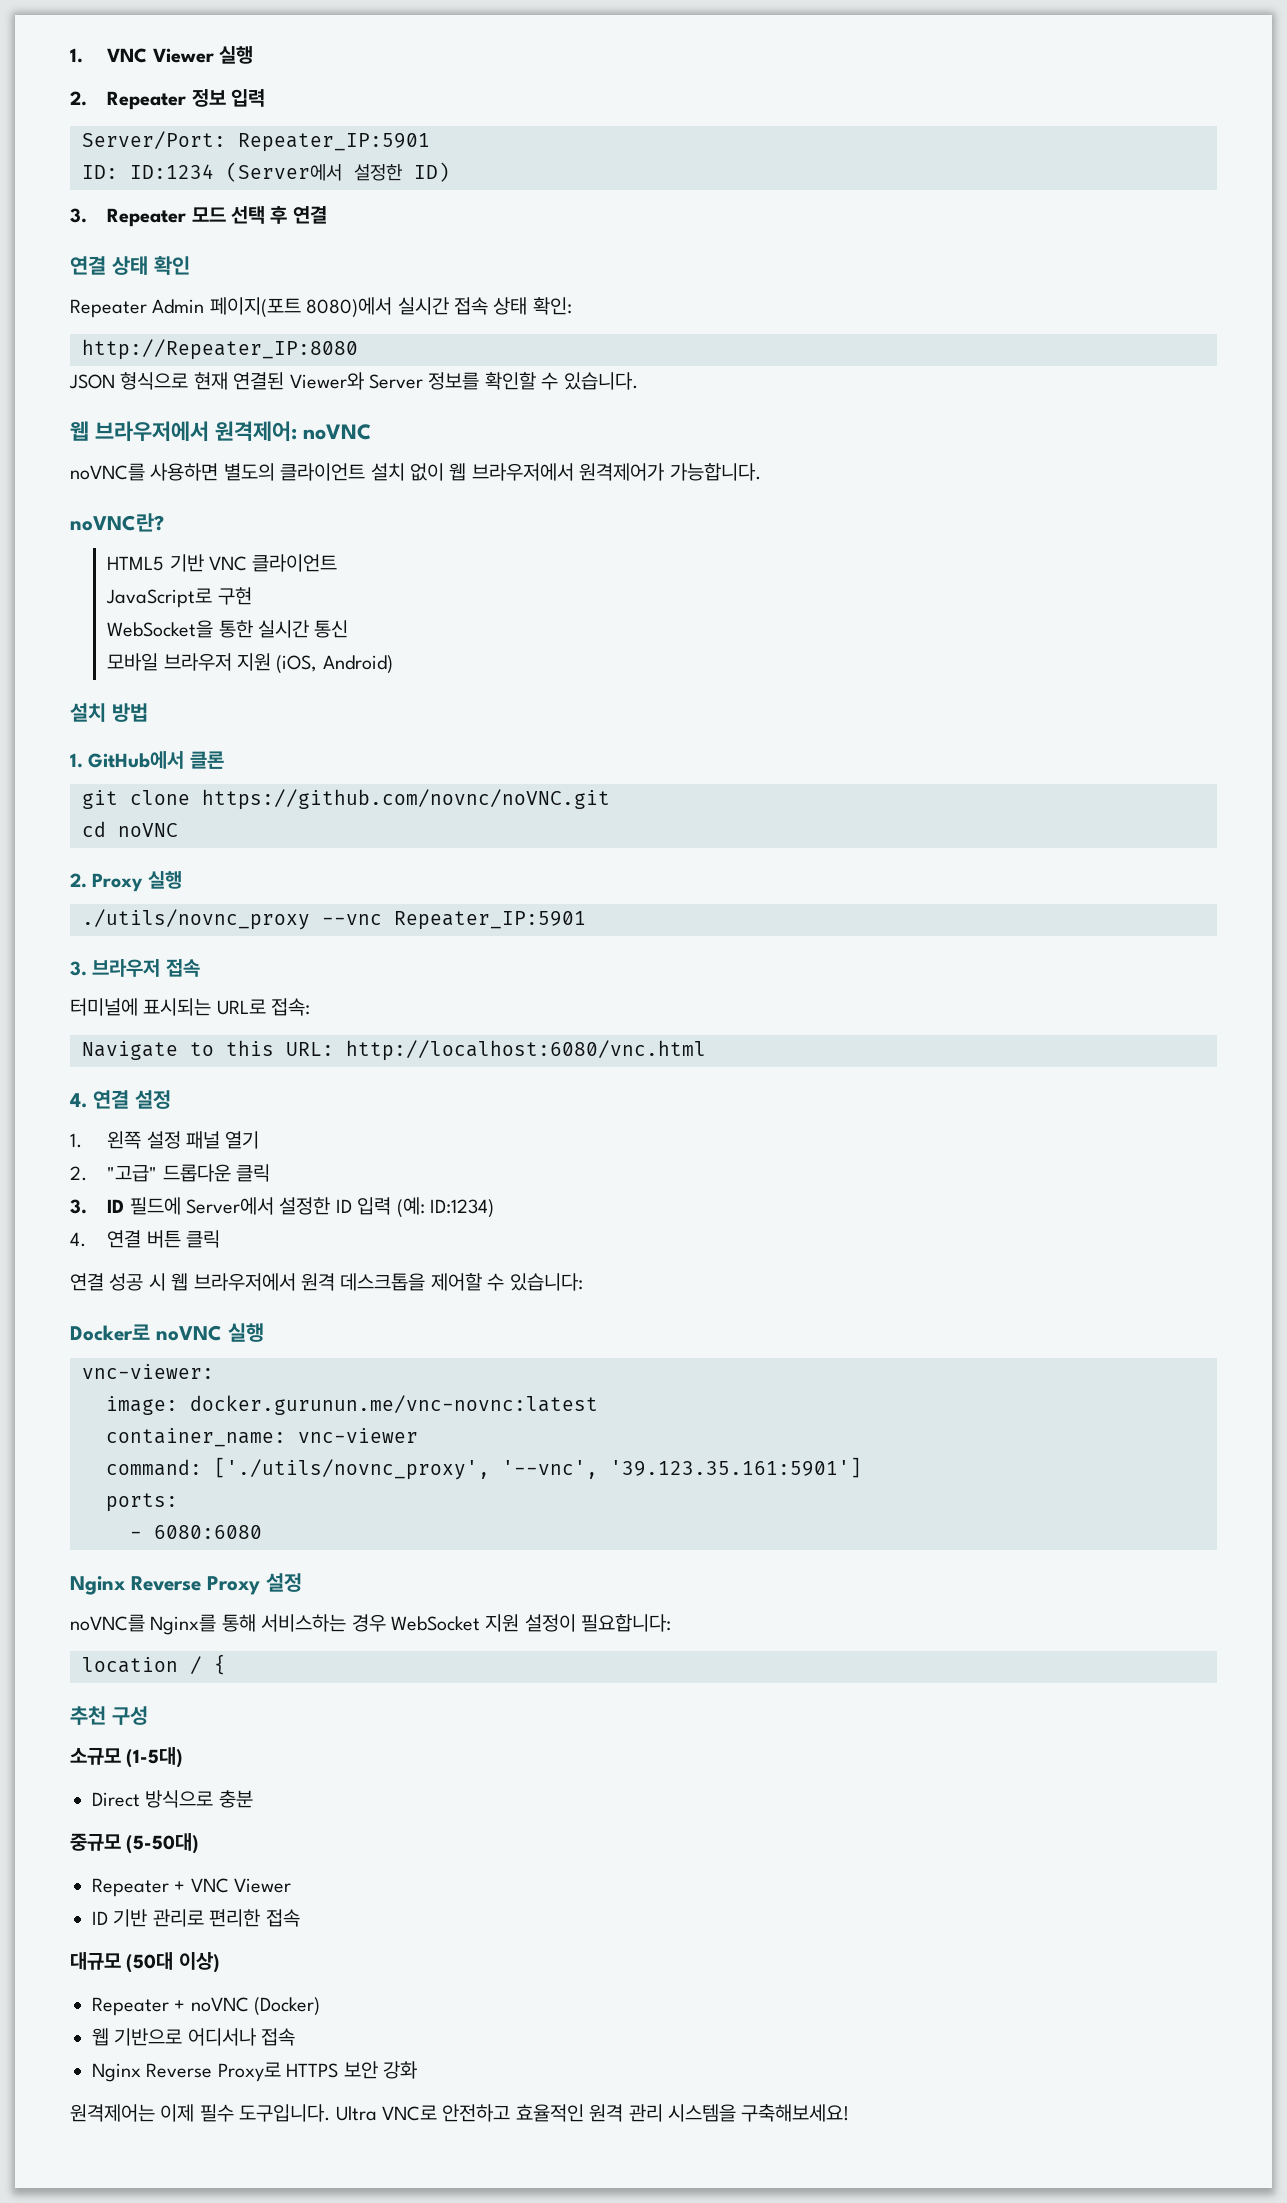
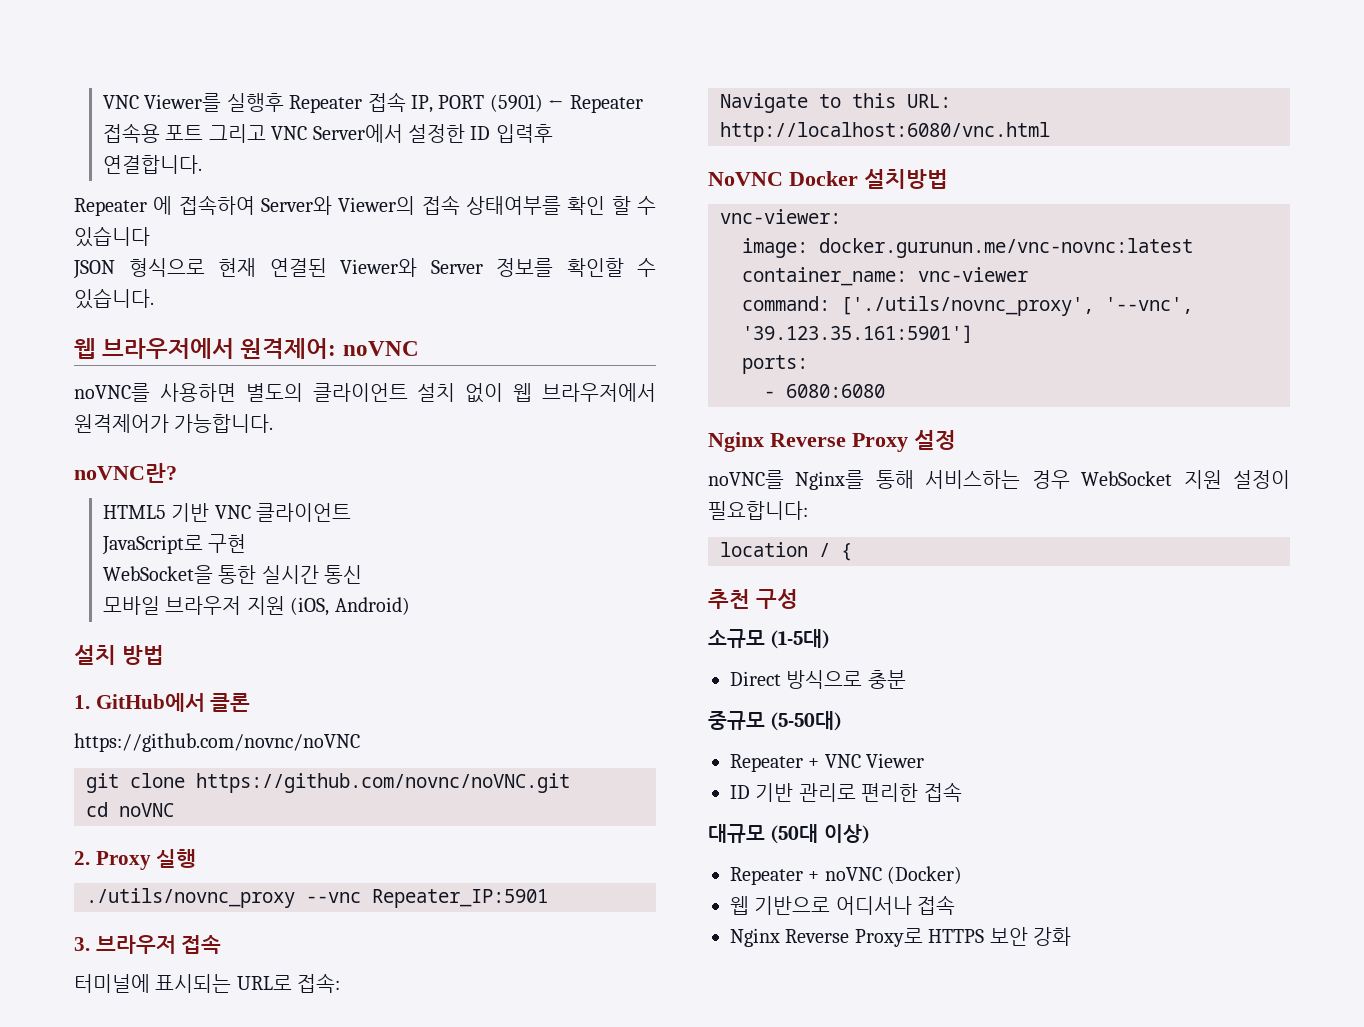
- 1. VNC Viewer 실행
- 2. Repeater 정보 입력
- Server/Port: Repeater_IP:5901
- ID: ID:1234 (Server에서 설정한 ID)
- 3. Repeater 모드 선택 후 연결
- 연결 상태 확인
- Repeater Admin 페이지(포트 8080)에서 실시간 접속 상태 확인:
- http://Repeater_IP:8080
+ VNC Viewer를 실행후 Repeater 접속 IP, PORT (5901) ← Repeater 접속용 포트 그리고 VNC Server에서 설정한 ID 입력후 연결합니다.
+ Repeater 에 접속하여 Server와 Viewer의 접속 상태여부를 확인 할 수 있습니다
+ https://github.com/novnc/noVNC
- 4. 연결 설정
- 1. 왼쪽 설정 패널 열기
- 2. "고급" 드롭다운 클릭
- 3. ID 필드에 Server에서 설정한 ID 입력 (예: ID:1234)
- 4. 연결 버튼 클릭
- 연결 성공 시 웹 브라우저에서 원격 데스크톱을 제어할 수 있습니다:
- Docker로 noVNC 실행
+ NoVNC Docker 설치방법
- 원격제어는 이제 필수 도구입니다. Ultra VNC로 안전하고 효율적인 원격 관리 시스템을 구축해보세요!

